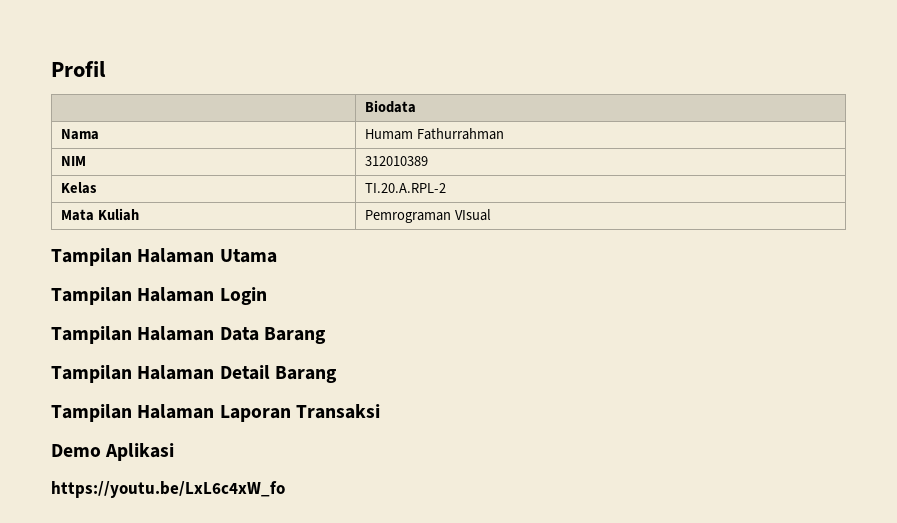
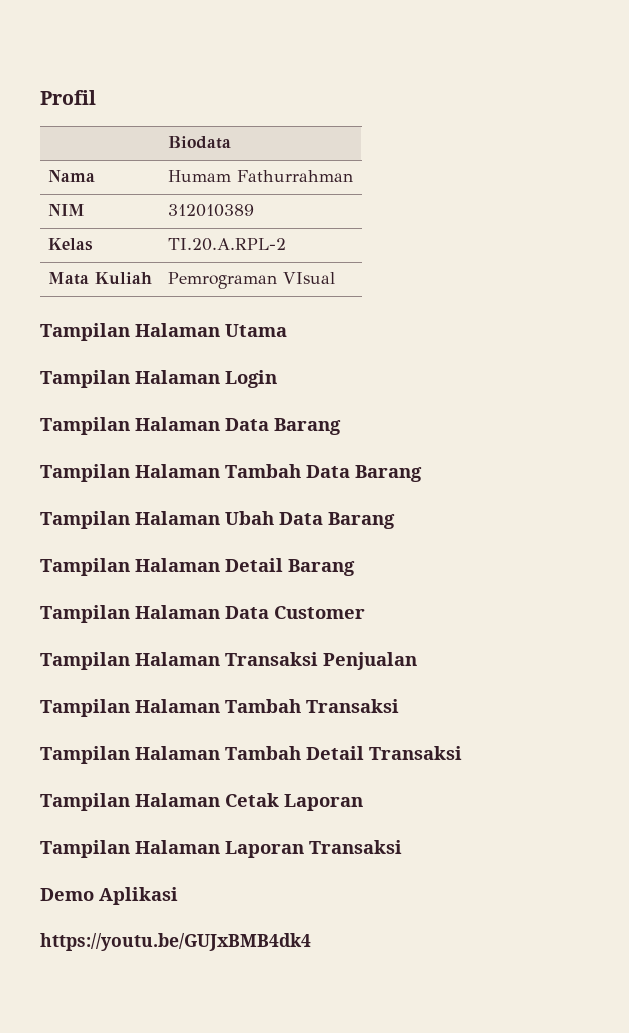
+ Tampilan Halaman Tambah Data Barang
+ Tampilan Halaman Ubah Data Barang
  Tampilan Halaman Detail Barang
+ Tampilan Halaman Data Customer
+ Tampilan Halaman Transaksi Penjualan
+ Tampilan Halaman Tambah Transaksi
+ Tampilan Halaman Tambah Detail Transaksi
+ Tampilan Halaman Cetak Laporan
- https://youtu.be/LxL6c4xW_fo
+ https://youtu.be/GUJxBMB4dk4

